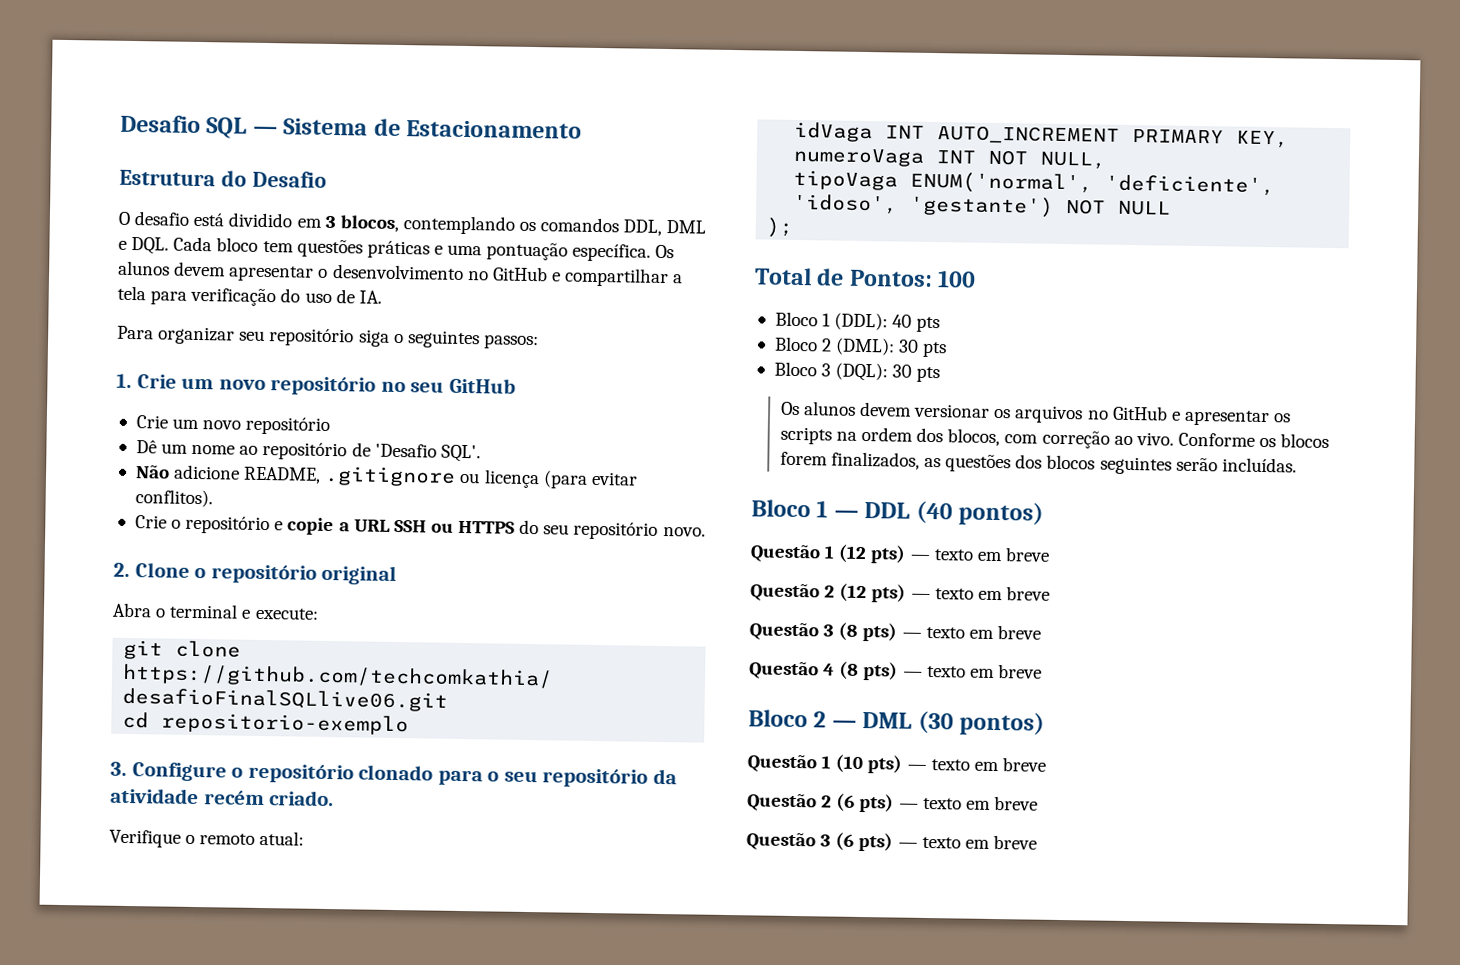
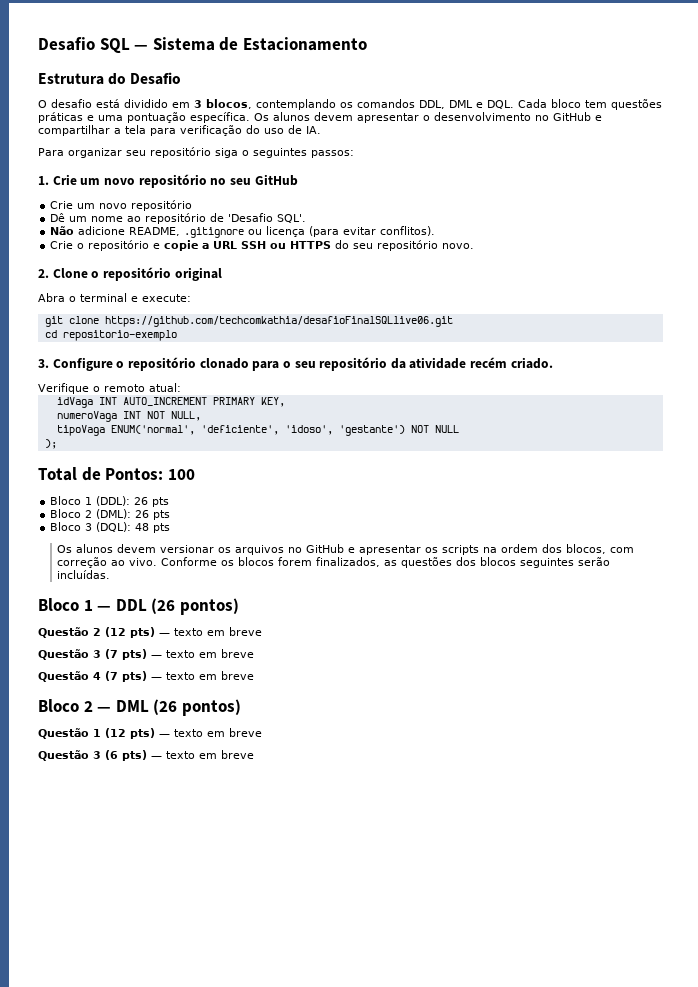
- Bloco 1 (DDL): 40 pts
+ Bloco 1 (DDL): 26 pts
- Bloco 2 (DML): 30 pts
+ Bloco 2 (DML): 26 pts
- Bloco 3 (DQL): 30 pts
+ Bloco 3 (DQL): 48 pts
- Bloco 1 — DDL (40 pontos)
- Questão 1 (12 pts) — texto em breve
+ Bloco 1 — DDL (26 pontos)
- Questão 3 (8 pts) — texto em breve
+ Questão 3 (7 pts) — texto em breve
- Questão 4 (8 pts) — texto em breve
+ Questão 4 (7 pts) — texto em breve
- Bloco 2 — DML (30 pontos)
- Questão 1 (10 pts) — texto em breve
- Questão 2 (6 pts) — texto em breve
+ Bloco 2 — DML (26 pontos)
+ Questão 1 (12 pts) — texto em breve

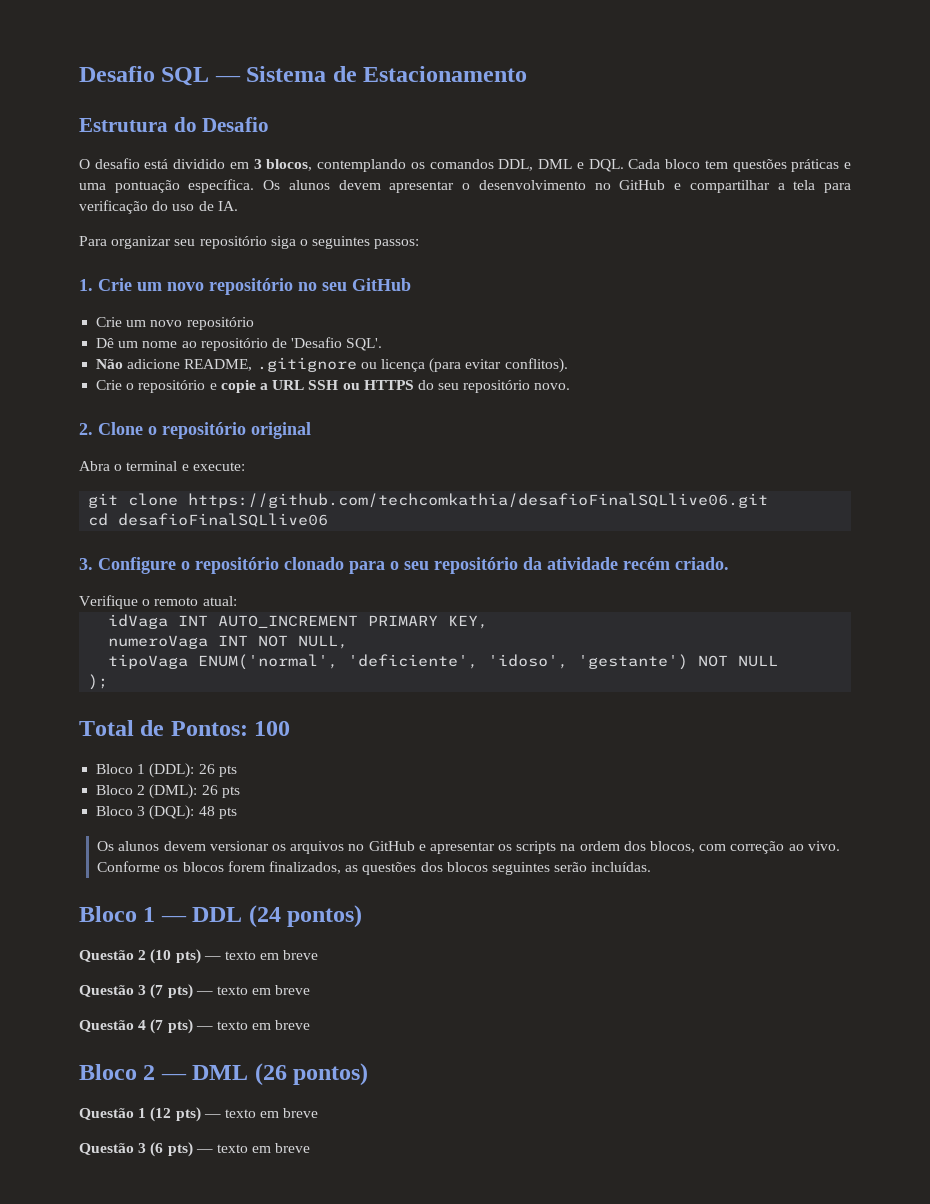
- cd repositorio-exemplo
+ cd desafioFinalSQLlive06
- Bloco 1 — DDL (26 pontos)
+ Bloco 1 — DDL (24 pontos)
- Questão 2 (12 pts) — texto em breve
+ Questão 2 (10 pts) — texto em breve

